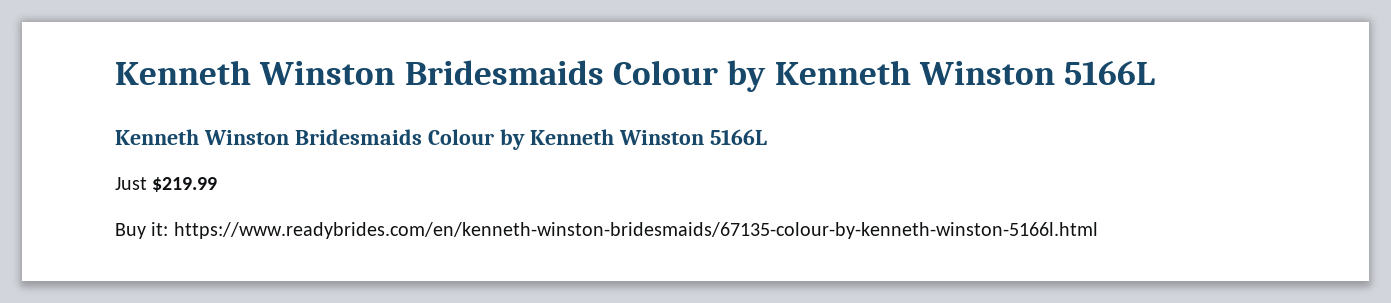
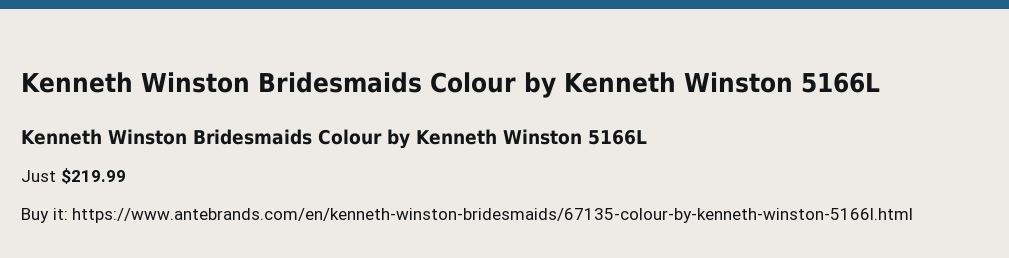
- Buy it: https://www.readybrides.com/en/kenneth-winston-bridesmaids/67135-colour-by-kenneth-winston-5166l.html
+ Buy it: https://www.antebrands.com/en/kenneth-winston-bridesmaids/67135-colour-by-kenneth-winston-5166l.html

